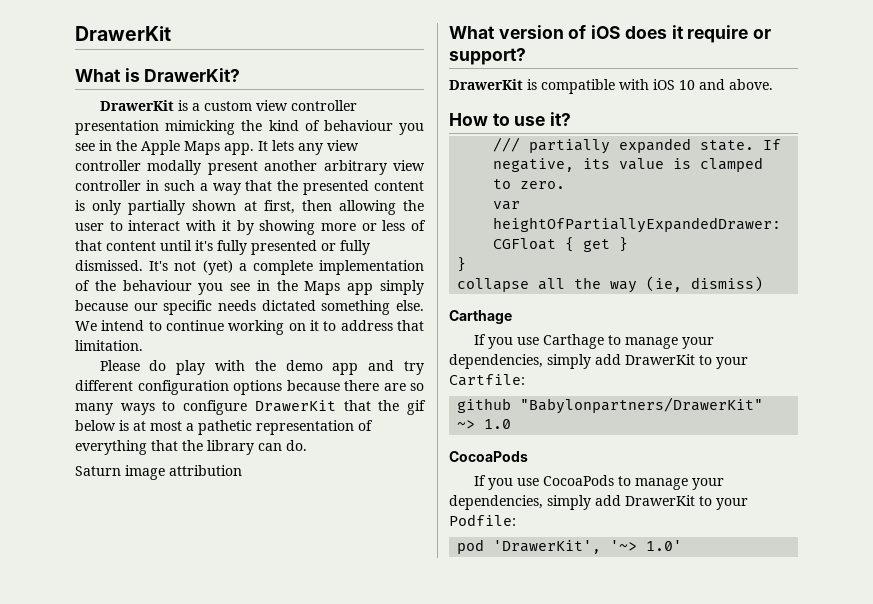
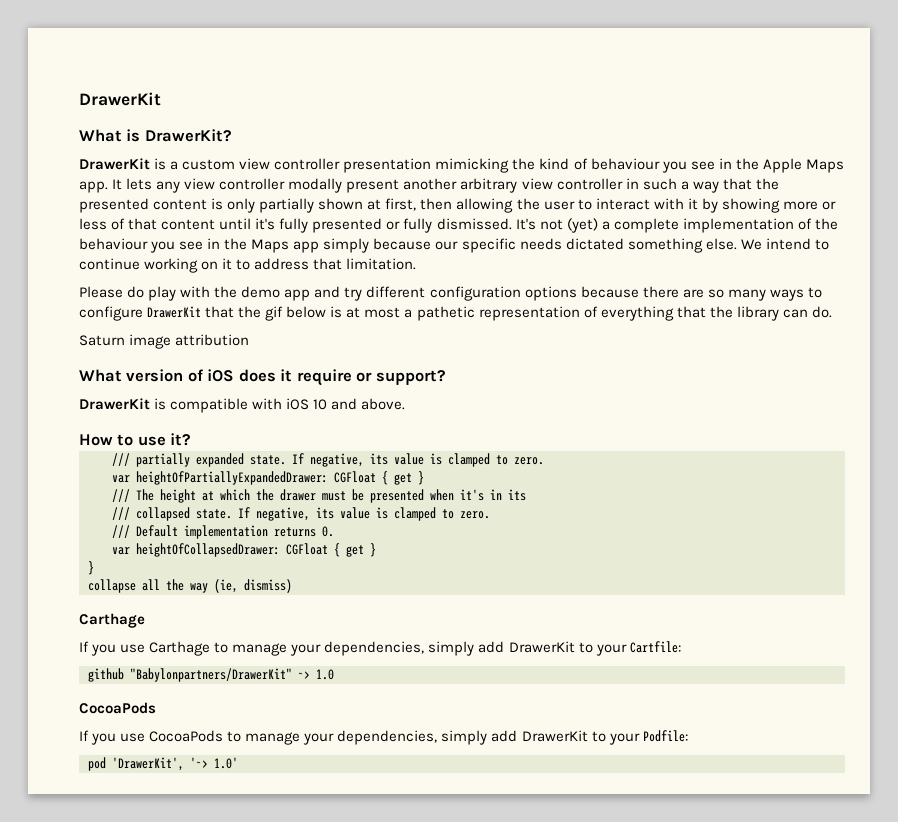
+ /// The height at which the drawer must be presented when it's in its
+ /// collapsed state. If negative, its value is clamped to zero.
+ /// Default implementation returns 0.
+ var heightOfCollapsedDrawer: CGFloat { get }

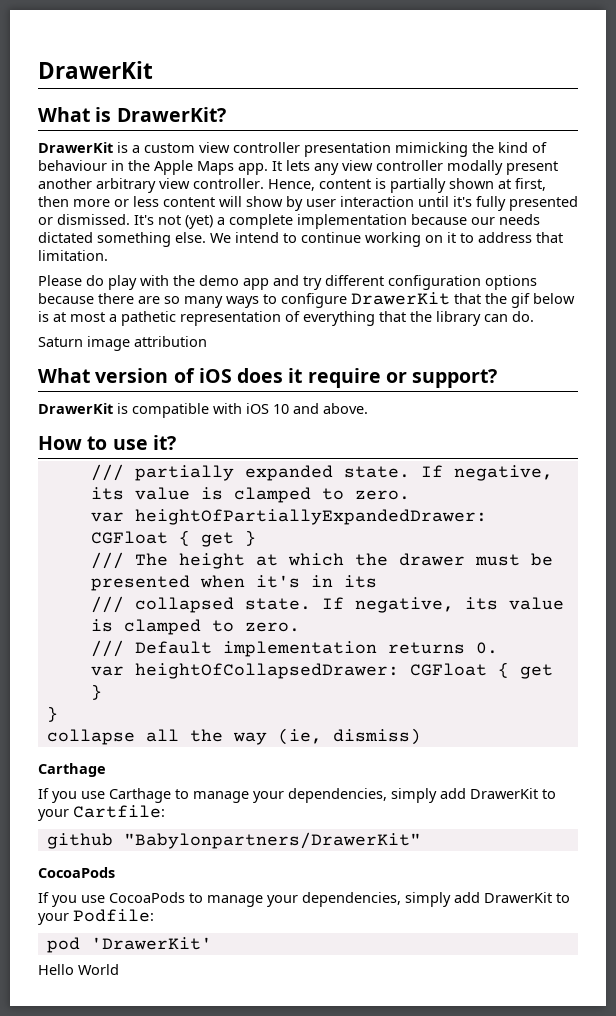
- DrawerKit is a custom view controller presentation mimicking the kind of behaviour you see in the Apple Maps app.
+ DrawerKit is a custom view controller presentation mimicking the kind of behaviour in the Apple Maps app.
- It lets any view controller modally present another arbitrary view controller in such a way that the presented content is only partially shown at first, then allowing the user to interact with it by showing more or less of that content until it's fully presented or fully dismissed.
+ It lets any view controller modally present another arbitrary view controller. Hence, content is partially shown at first, then more or less content will show by user interaction until it's fully presented or dismissed.
- It's not (yet) a complete implementation of the behaviour you see in the Maps app simply because our specific needs dictated something else.
+ It's not (yet) a complete implementation because our needs dictated something else.
- github "Babylonpartners/DrawerKit" ~> 1.0
+ github "Babylonpartners/DrawerKit"
- pod 'DrawerKit', '~> 1.0'
+ pod 'DrawerKit'
+ Hello World

